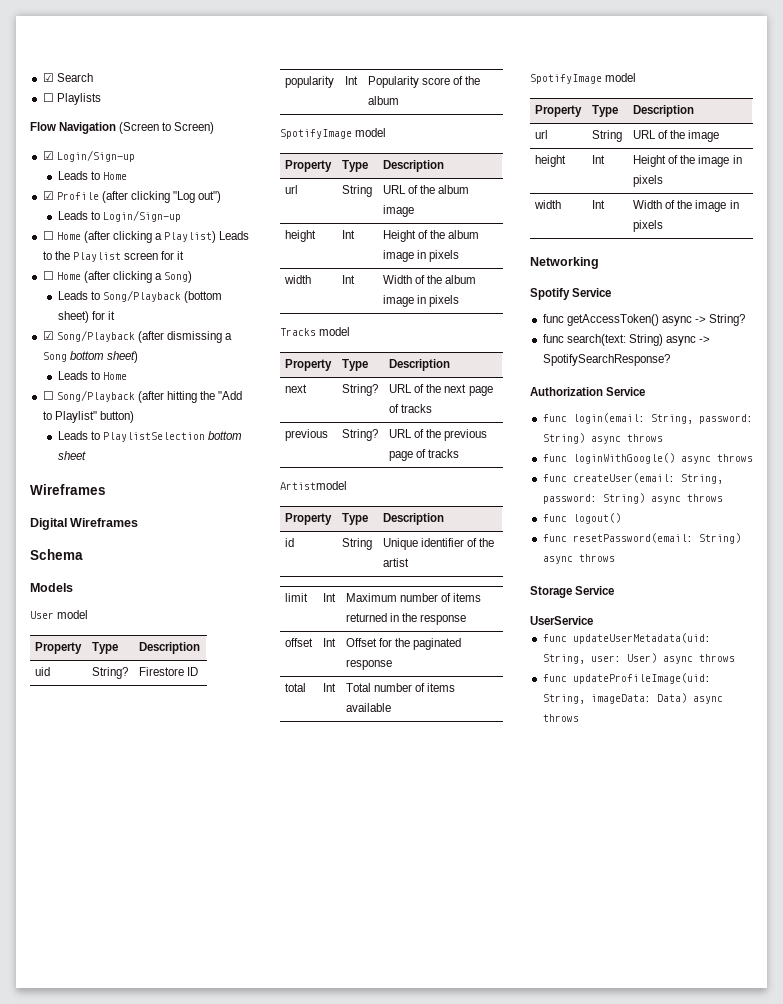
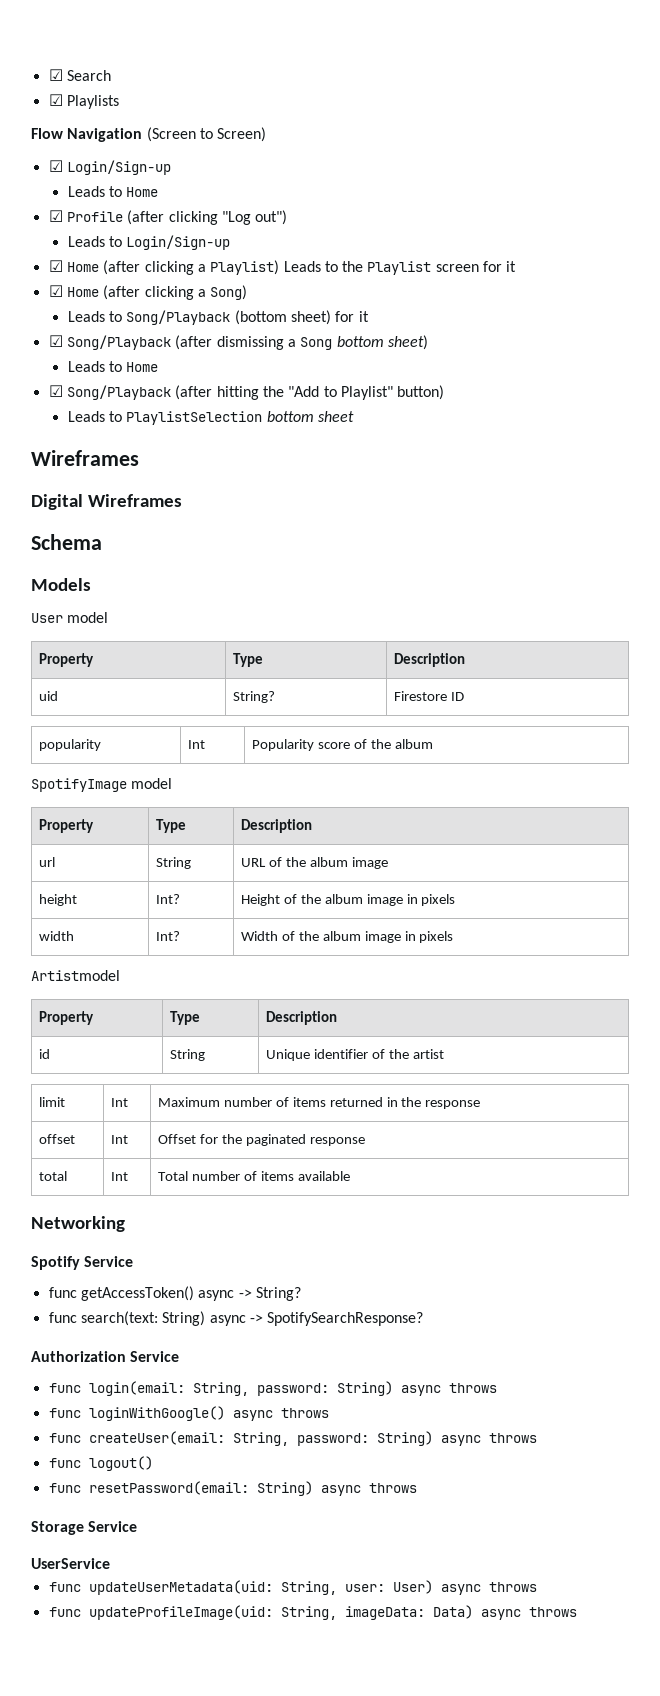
- ☐ Playlists
+ ☑ Playlists
- ☐ Home (after clicking a Playlist) Leads to the Playlist screen for it
+ ☑ Home (after clicking a Playlist) Leads to the Playlist screen for it
- ☐ Home (after clicking a Song)
+ ☑ Home (after clicking a Song)
- ☐ Song/Playback (after hitting the "Add to Playlist" button)
+ ☑ Song/Playback (after hitting the "Add to Playlist" button)
- height | Int | Height of the album image in pixels
+ height | Int? | Height of the album image in pixels
- width | Int | Width of the album image in pixels
+ width | Int? | Width of the album image in pixels
- Tracks model
- Property | Type | Description
- next | String? | URL of the next page of tracks
- previous | String? | URL of the previous page of tracks
  total | Int | Total number of items available
- SpotifyImage model
- Property | Type | Description
- url | String | URL of the image
- height | Int | Height of the image in pixels
- width | Int | Width of the image in pixels

